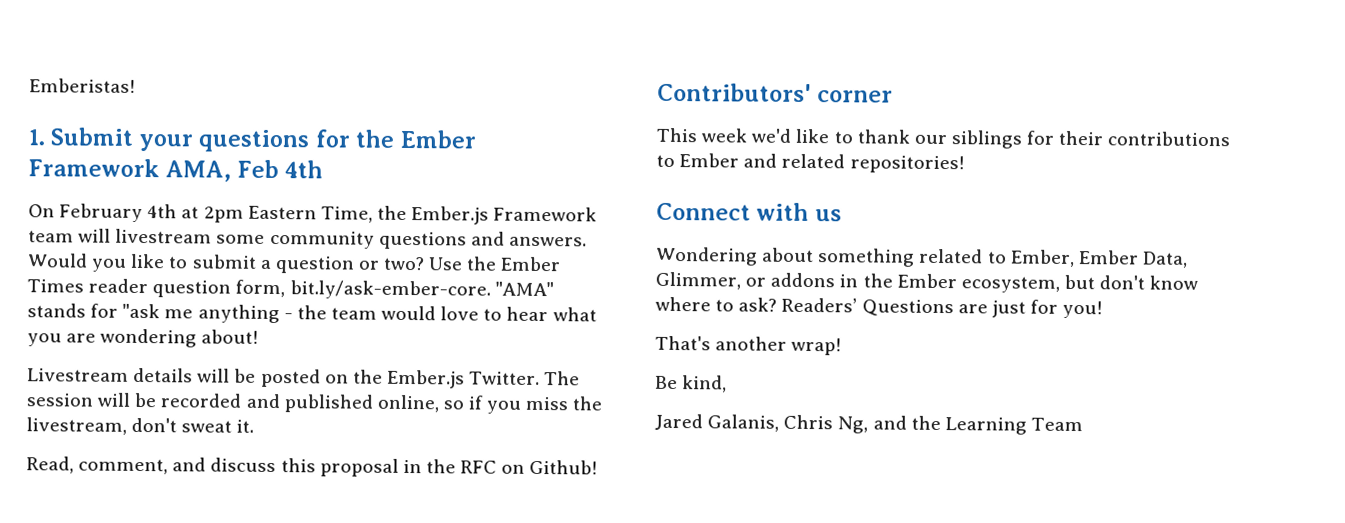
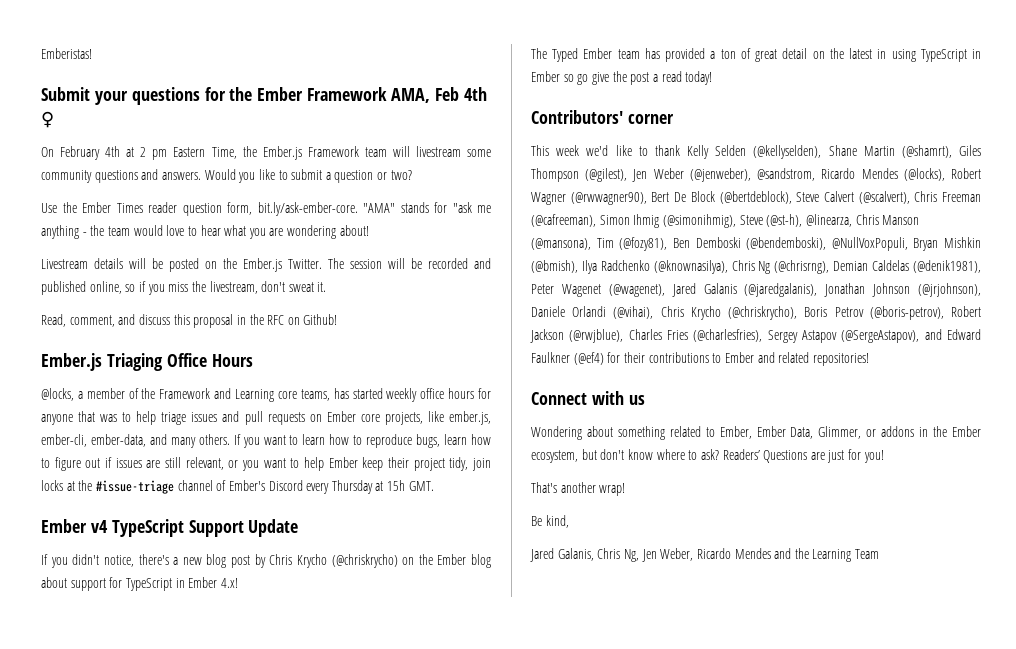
- 1. Submit your questions for the Ember Framework AMA, Feb 4th
+ Submit your questions for the Ember Framework AMA, Feb 4th ♀
- On February 4th at 2pm Eastern Time, the Ember.js Framework team will livestream some community questions and answers.
+ On February 4th at 2 pm Eastern Time, the Ember.js Framework team will livestream some community questions and answers.
- Would you like to submit a question or two? Use the Ember Times reader question form, bit.ly/ask-ember-core. "AMA" stands for "ask me anything - the team would love to hear what you are wondering about!
+ Would you like to submit a question or two?
+ Use the Ember Times reader question form, bit.ly/ask-ember-core. "AMA" stands for "ask me anything - the team would love to hear what you are wondering about!
+ Ember.js Triaging Office Hours
+ @locks, a member of the Framework and Learning core teams, has started weekly office hours for anyone that was to help triage issues and pull requests on Ember core projects, like ember.js, ember-cli, ember-data, and many others. If you want to learn how to reproduce bugs, learn how to figure out if issues are still relevant, or you want to help Ember keep their project tidy, join locks at the #issue-triage channel of Ember's Discord every Thursday at 15h GMT.
+ Ember v4 TypeScript Support Update
+ If you didn't notice, there's a new blog post by Chris Krycho (@chriskrycho) on the Ember blog about support for TypeScript in Ember 4.x!
+ The Typed Ember team has provided a ton of great detail on the latest in using TypeScript in Ember so go give the post a read today!
- This week we'd like to thank our siblings for their contributions to Ember and related repositories!
+ This week we'd like to thank Kelly Selden (@kellyselden), Shane Martin (@shamrt), Giles Thompson (@gilest), Jen Weber (@jenweber), @sandstrom, Ricardo Mendes (@locks), Robert Wagner (@rwwagner90), Bert De Block (@bertdeblock), Steve Calvert (@scalvert), Chris Freeman (@cafreeman), Simon Ihmig (@simonihmig), Steve (@st-h), @linearza, Chris Manson (@mansona), Tim (@fozy81), Ben Demboski (@bendemboski), @NullVoxPopuli, Bryan Mishkin (@bmish), Ilya Radchenko (@knownasilya), Chris Ng (@chrisrng), Demian Caldelas (@denik1981), Peter Wagenet (@wagenet), Jared Galanis (@jaredgalanis), Jonathan Johnson (@jrjohnson), Daniele Orlandi (@vihai), Chris Krycho (@chriskrycho), Boris Petrov (@boris-petrov), Robert Jackson (@rwjblue), Charles Fries (@charlesfries), Sergey Astapov (@SergeAstapov), and Edward Faulkner (@ef4) for their contributions to Ember and related repositories!
- Jared Galanis, Chris Ng, and the Learning Team
+ Jared Galanis, Chris Ng, Jen Weber, Ricardo Mendes and the Learning Team

